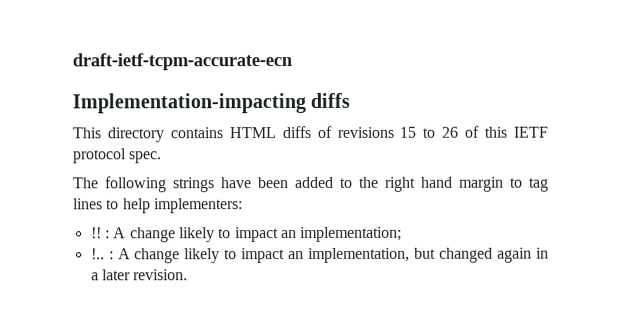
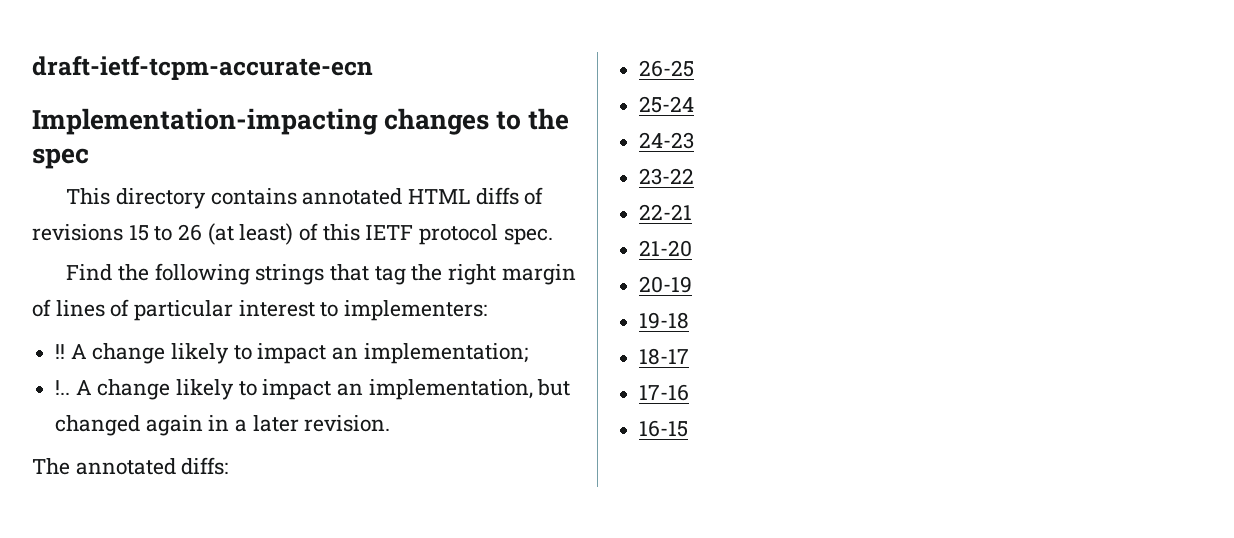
- Implementation-impacting diffs
+ Implementation-impacting changes to the spec
- This directory contains HTML diffs of revisions 15 to 26 of this IETF protocol spec.
+ This directory contains annotated HTML diffs of revisions 15 to 26 (at least) of this IETF protocol spec.
- The following strings have been added to the right hand margin to tag lines to help implementers:
+ Find the following strings that tag the right margin of lines of particular interest to implementers:
- !! : A change likely to impact an implementation;
+ !! A change likely to impact an implementation;
- !.. : A change likely to impact an implementation, but changed again in a later revision.
+ !.. A change likely to impact an implementation, but changed again in a later revision.
+ The annotated diffs:
+ 26-25
+ 25-24
+ 24-23
+ 23-22
+ 22-21
+ 21-20
+ 20-19
+ 19-18
+ 18-17
+ 17-16
+ 16-15

